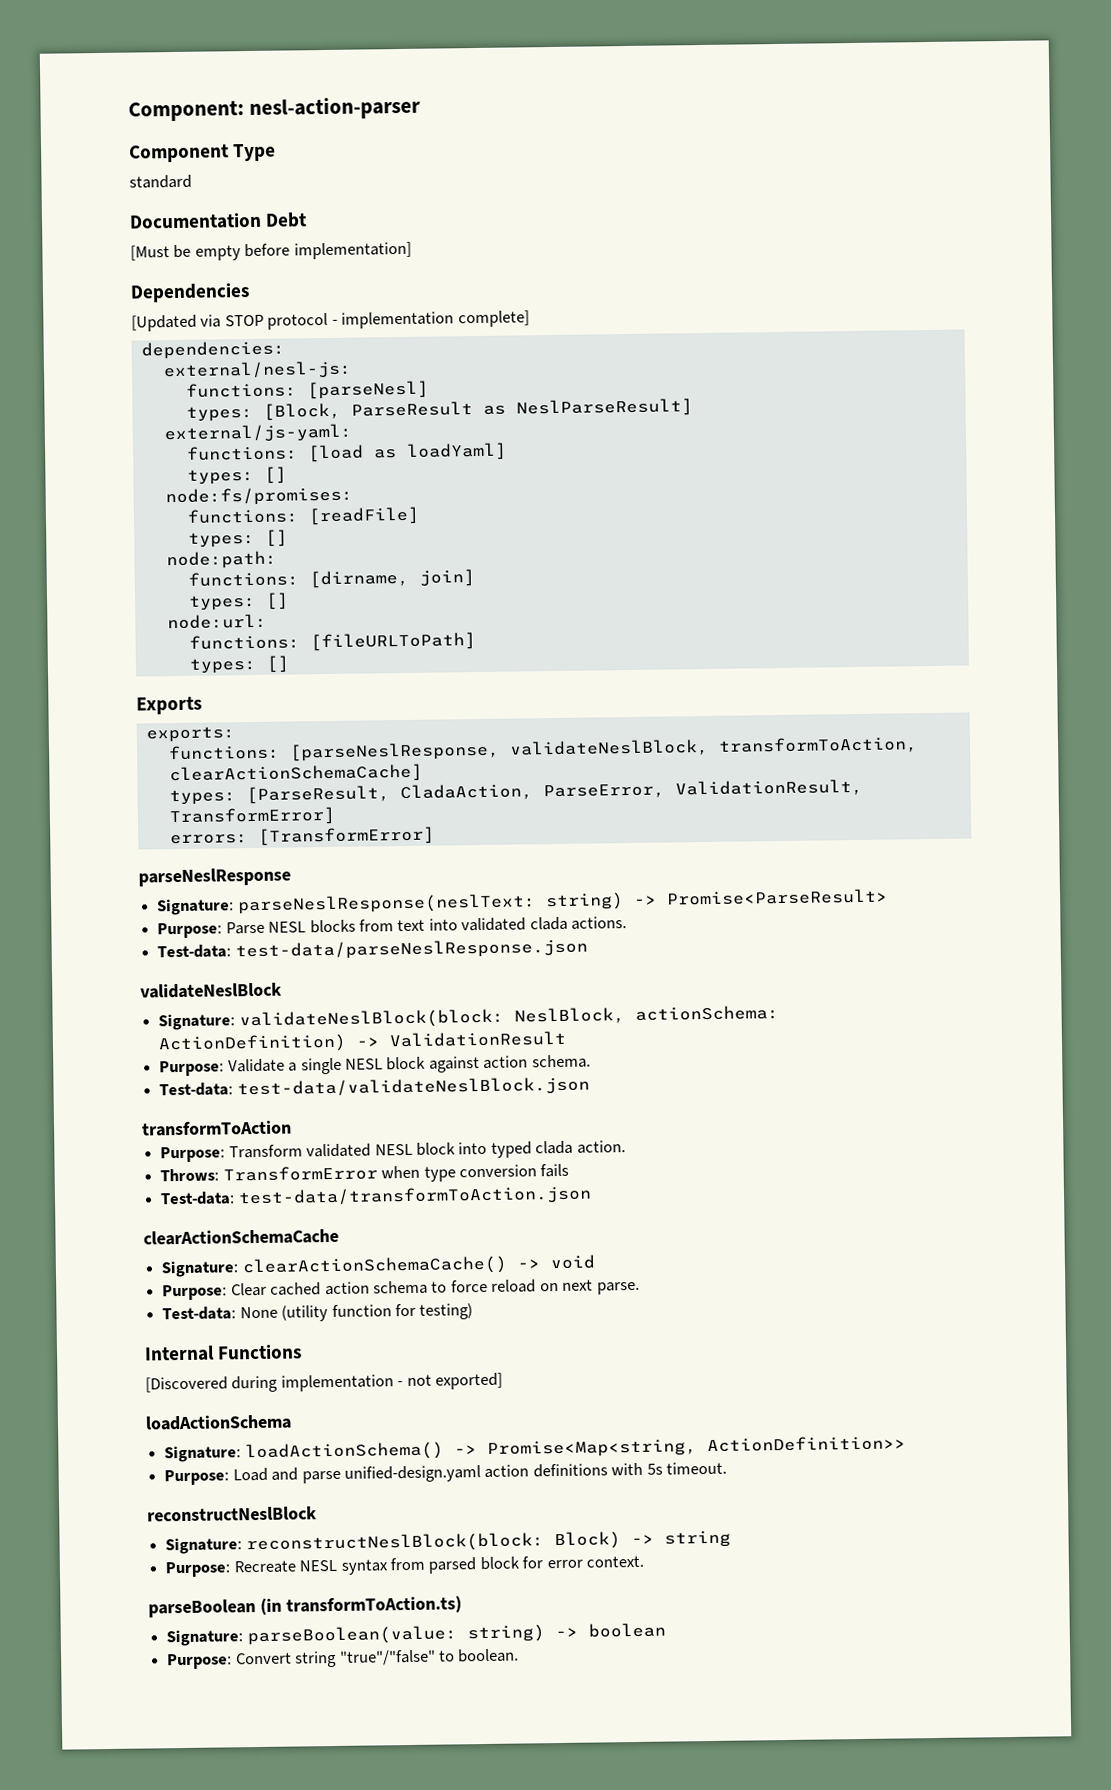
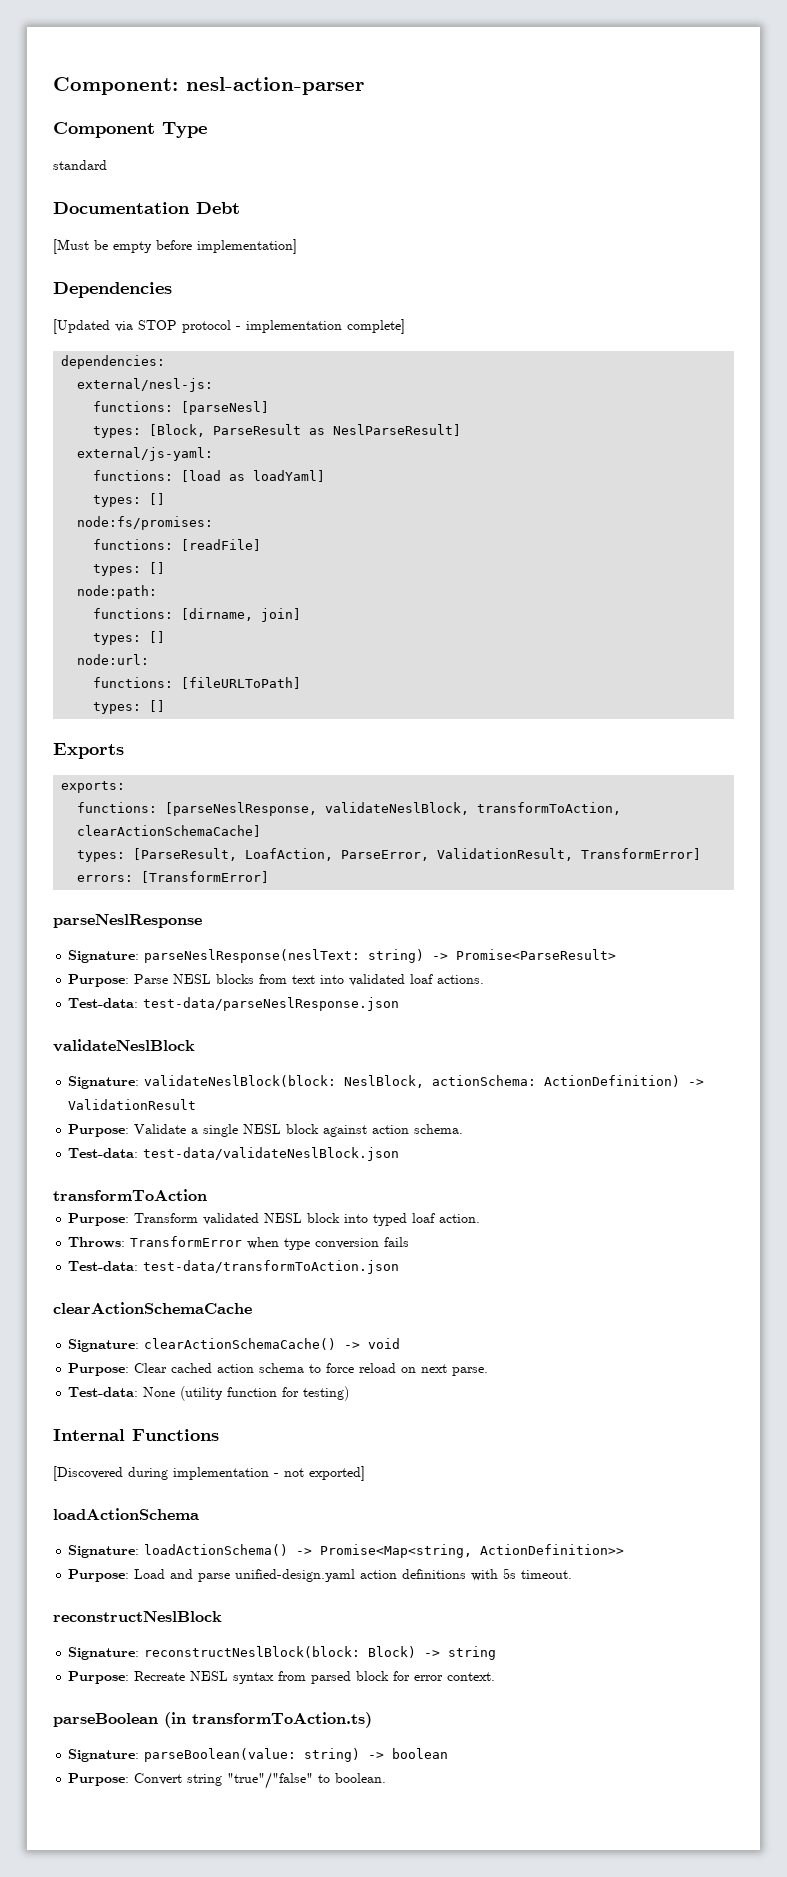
- types: [ParseResult, CladaAction, ParseError, ValidationResult, TransformError]
+ types: [ParseResult, LoafAction, ParseError, ValidationResult, TransformError]
- Purpose: Parse NESL blocks from text into validated clada actions.
+ Purpose: Parse NESL blocks from text into validated loaf actions.
- Purpose: Transform validated NESL block into typed clada action.
+ Purpose: Transform validated NESL block into typed loaf action.

